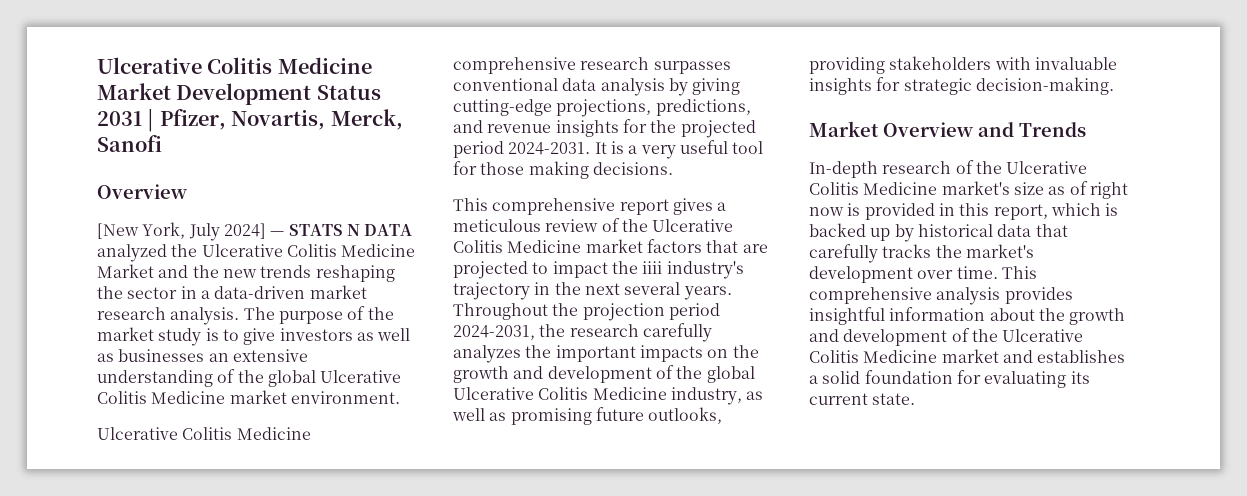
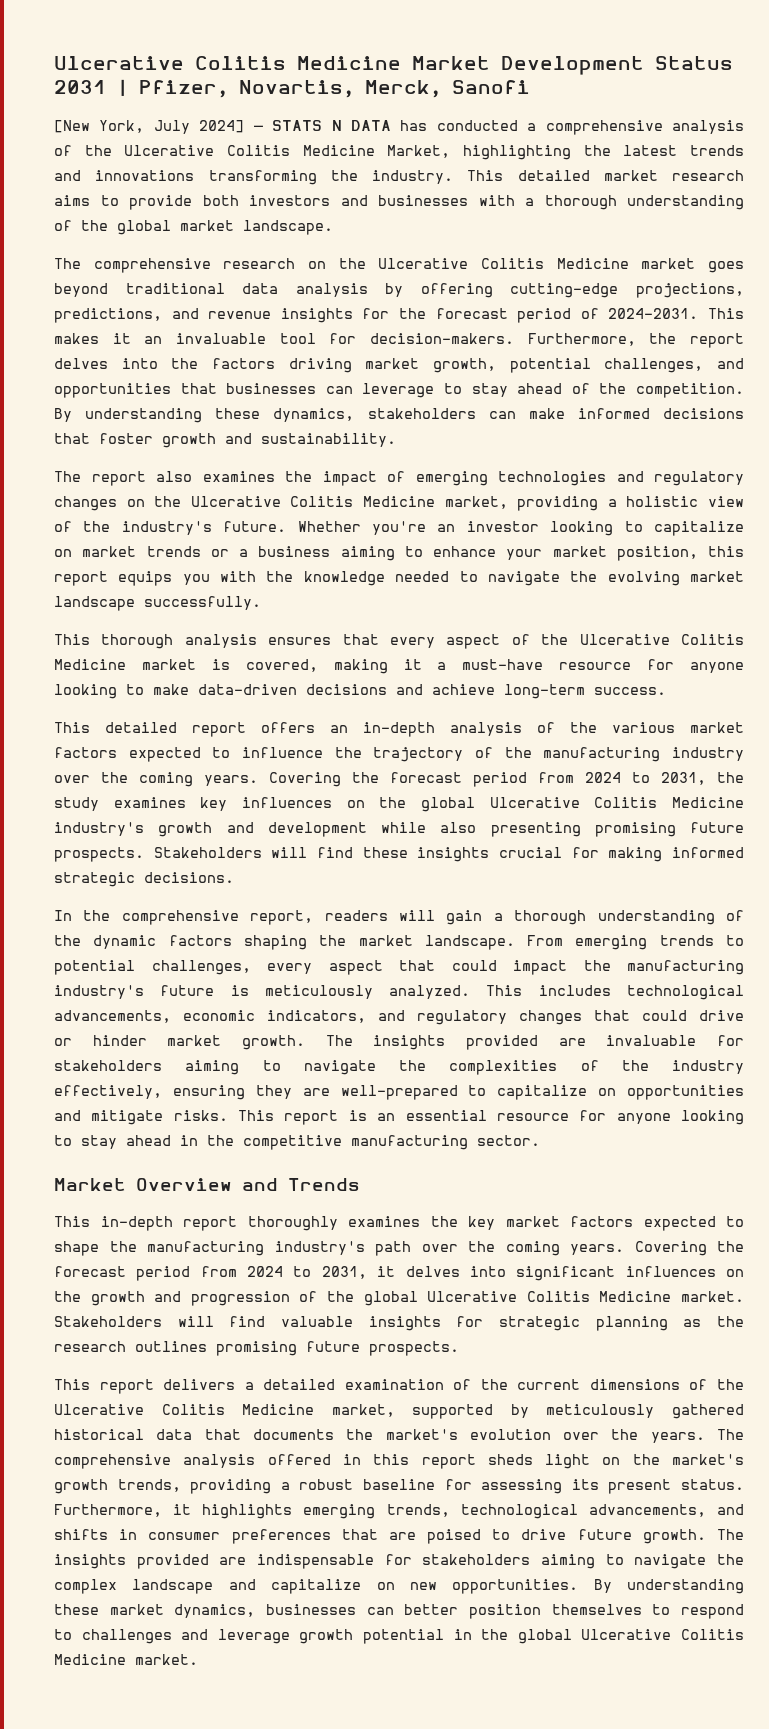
  Ulcerative Colitis Medicine Market Development Status 2031 | Pfizer, Novartis, Merck, Sanofi
- Overview
- [New York, July 2024] — STATS N DATA analyzed the Ulcerative Colitis Medicine Market and the new trends reshaping the sector in a data-driven market research analysis. The purpose of the market study is to give investors as well as businesses an extensive understanding of the global Ulcerative Colitis Medicine market environment.
- Ulcerative Colitis Medicine comprehensive research surpasses conventional data analysis by giving cutting-edge projections, predictions, and revenue insights for the projected period 2024-2031. It is a very useful tool for those making decisions.
- This comprehensive report gives a meticulous review of the Ulcerative Colitis Medicine market factors that are projected to impact the iiii industry's trajectory in the next several years. Throughout the projection period 2024-2031, the research carefully analyzes the important impacts on the growth and development of the global Ulcerative Colitis Medicine industry, as well as promising future outlooks, providing stakeholders with invaluable insights for strategic decision-making.
+ [New York, July 2024] — STATS N DATA has conducted a comprehensive analysis of the Ulcerative Colitis Medicine Market, highlighting the latest trends and innovations transforming the industry. This detailed market research aims to provide both investors and businesses with a thorough understanding of the global market landscape.
+ The comprehensive research on the Ulcerative Colitis Medicine market goes beyond traditional data analysis by offering cutting-edge projections, predictions, and revenue insights for the forecast period of 2024-2031. This makes it an invaluable tool for decision-makers. Furthermore, the report delves into the factors driving market growth, potential challenges, and opportunities that businesses can leverage to stay ahead of the competition. By understanding these dynamics, stakeholders can make informed decisions that foster growth and sustainability.
+ The report also examines the impact of emerging technologies and regulatory changes on the Ulcerative Colitis Medicine market, providing a holistic view of the industry's future. Whether you're an investor looking to capitalize on market trends or a business aiming to enhance your market position, this report equips you with the knowledge needed to navigate the evolving market landscape successfully.
+ This thorough analysis ensures that every aspect of the Ulcerative Colitis Medicine market is covered, making it a must-have resource for anyone looking to make data-driven decisions and achieve long-term success.
+ This detailed report offers an in-depth analysis of the various market factors expected to influence the trajectory of the manufacturing industry over the coming years. Covering the forecast period from 2024 to 2031, the study examines key influences on the global Ulcerative Colitis Medicine industry's growth and development while also presenting promising future prospects. Stakeholders will find these insights crucial for making informed strategic decisions.
+ In the comprehensive report, readers will gain a thorough understanding of the dynamic factors shaping the market landscape. From emerging trends to potential challenges, every aspect that could impact the manufacturing industry's future is meticulously analyzed. This includes technological advancements, economic indicators, and regulatory changes that could drive or hinder market growth. The insights provided are invaluable for stakeholders aiming to navigate the complexities of the industry effectively, ensuring they are well-prepared to capitalize on opportunities and mitigate risks. This report is an essential resource for anyone looking to stay ahead in the competitive manufacturing sector.
  Market Overview and Trends
- In-depth research of the Ulcerative Colitis Medicine market's size as of right now is provided in this report, which is backed up by historical data that carefully tracks the market's development over time. This comprehensive analysis provides insightful information about the growth and development of the Ulcerative Colitis Medicine market and establishes a solid foundation for evaluating its current state.
+ This in-depth report thoroughly examines the key market factors expected to shape the manufacturing industry's path over the coming years. Covering the forecast period from 2024 to 2031, it delves into significant influences on the growth and progression of the global Ulcerative Colitis Medicine market. Stakeholders will find valuable insights for strategic planning as the research outlines promising future prospects.
+ This report delivers a detailed examination of the current dimensions of the Ulcerative Colitis Medicine market, supported by meticulously gathered historical data that documents the market's evolution over the years. The comprehensive analysis offered in this report sheds light on the market's growth trends, providing a robust baseline for assessing its present status. Furthermore, it highlights emerging trends, technological advancements, and shifts in consumer preferences that are poised to drive future growth. The insights provided are indispensable for stakeholders aiming to navigate the complex landscape and capitalize on new opportunities. By understanding these market dynamics, businesses can better position themselves to respond to challenges and leverage growth potential in the global Ulcerative Colitis Medicine market.

